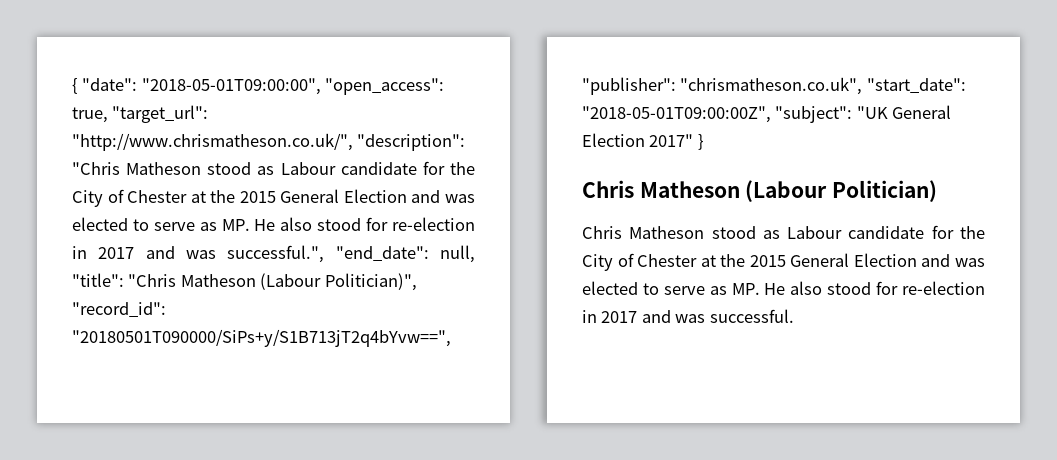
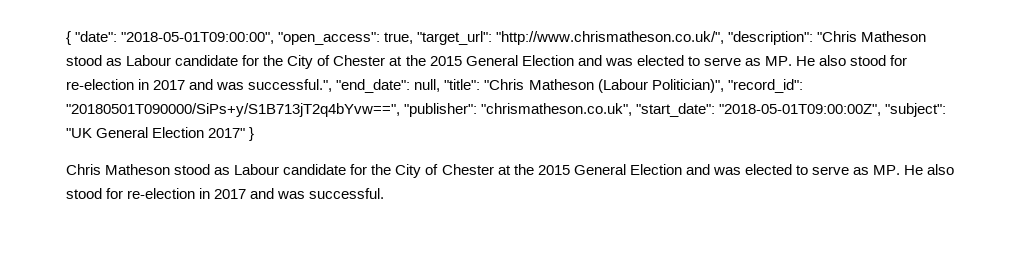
- Chris Matheson (Labour Politician)

